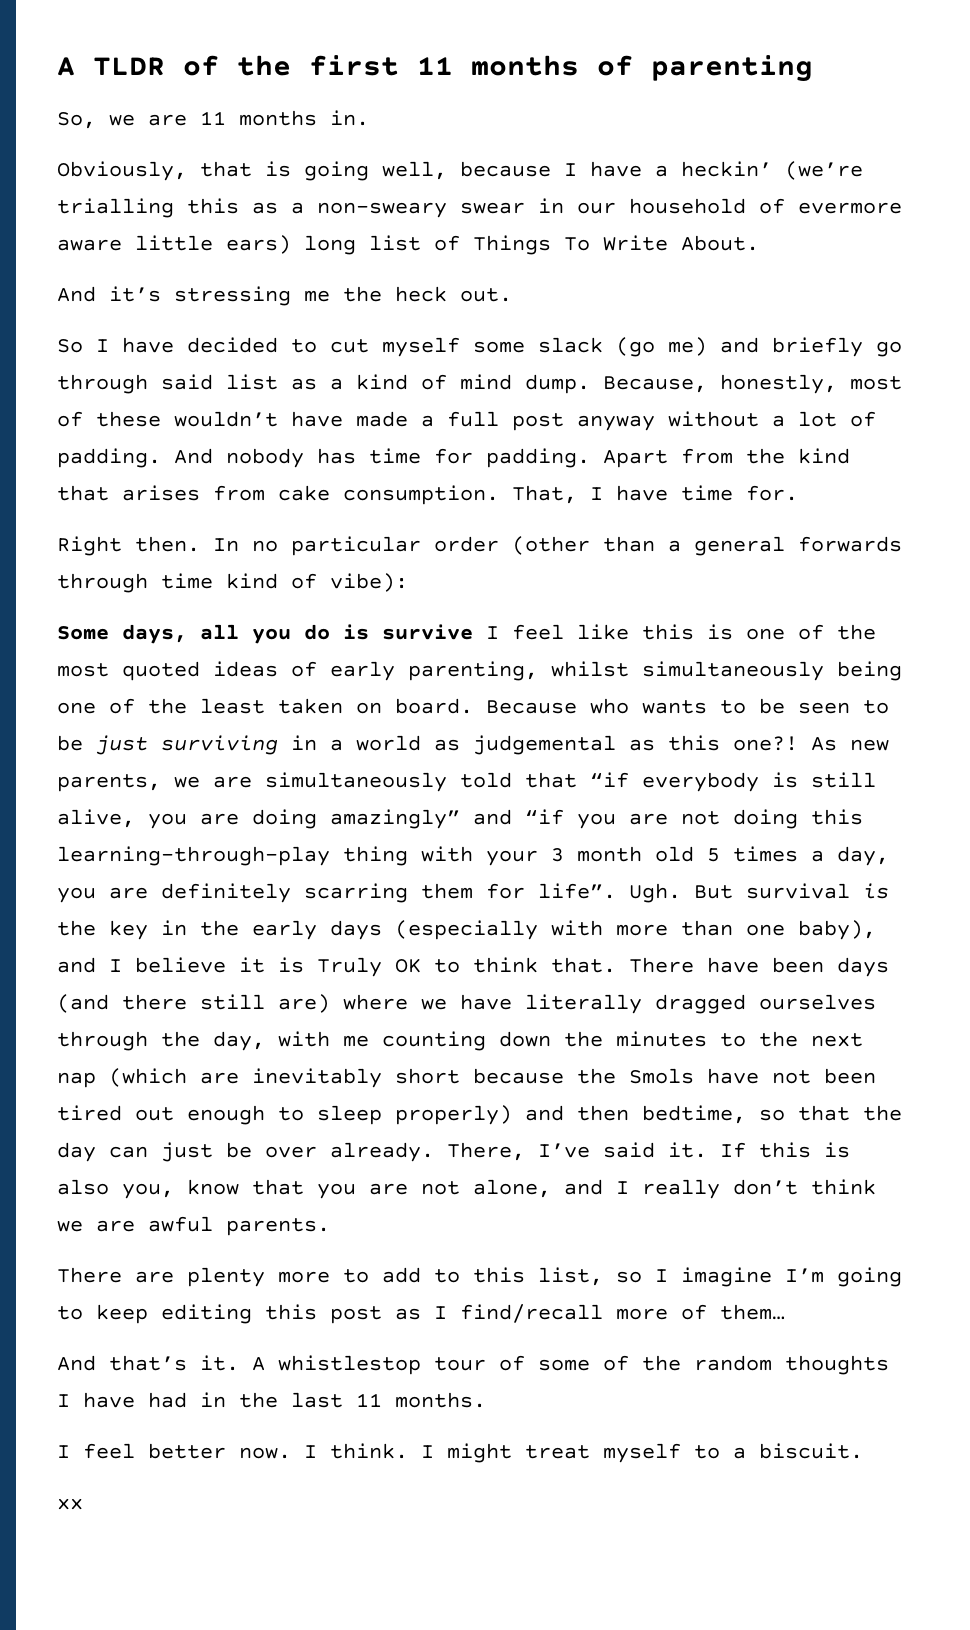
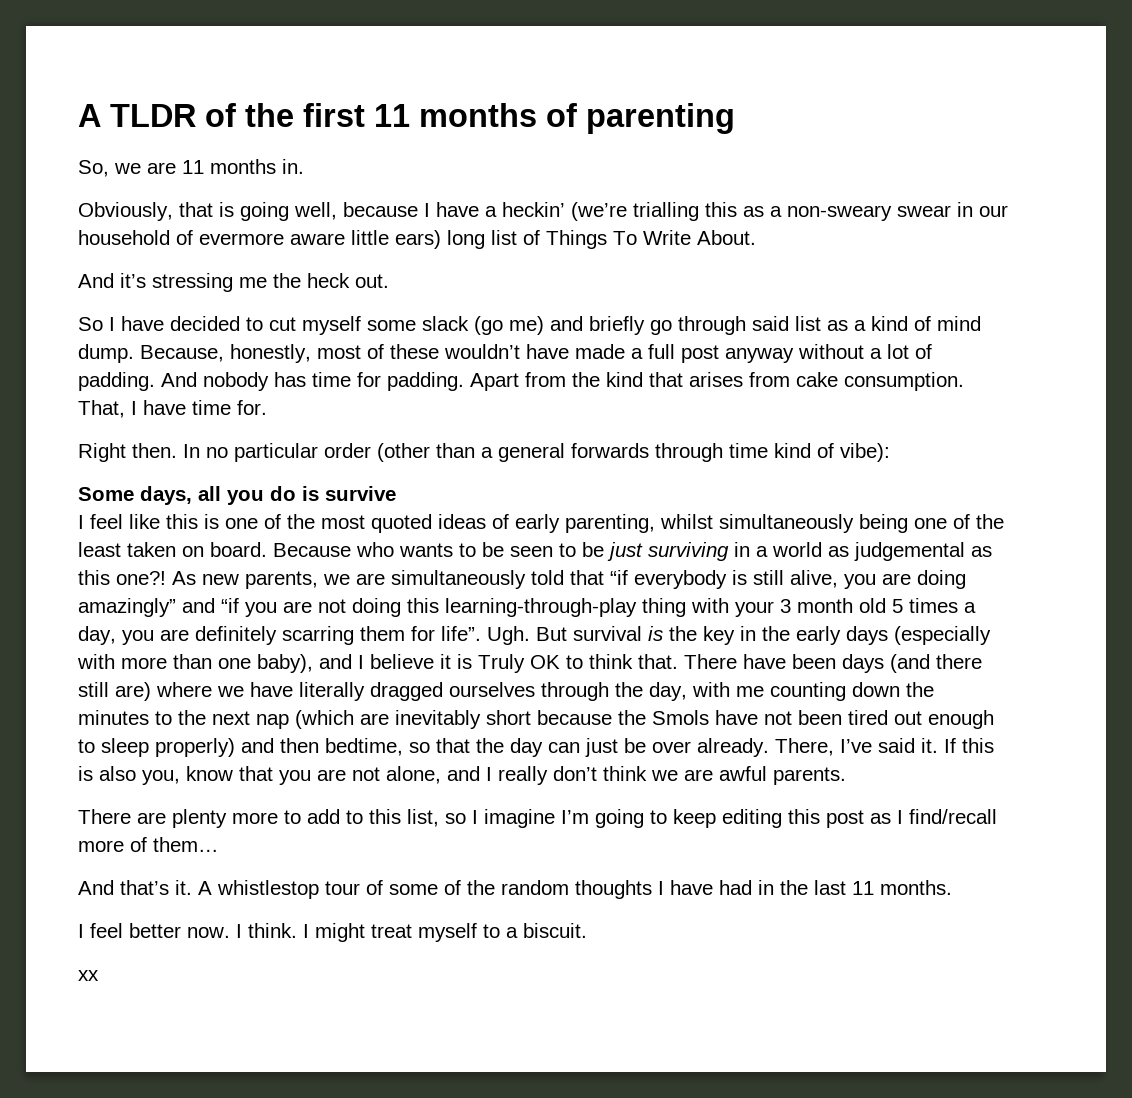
- Some days, all you do is survive I feel like this is one of the most quoted ideas of early parenting, whilst simultaneously being one of the least taken on board.
+ Some days, all you do is survive
+ I feel like this is one of the most quoted ideas of early parenting, whilst simultaneously being one of the least taken on board.

